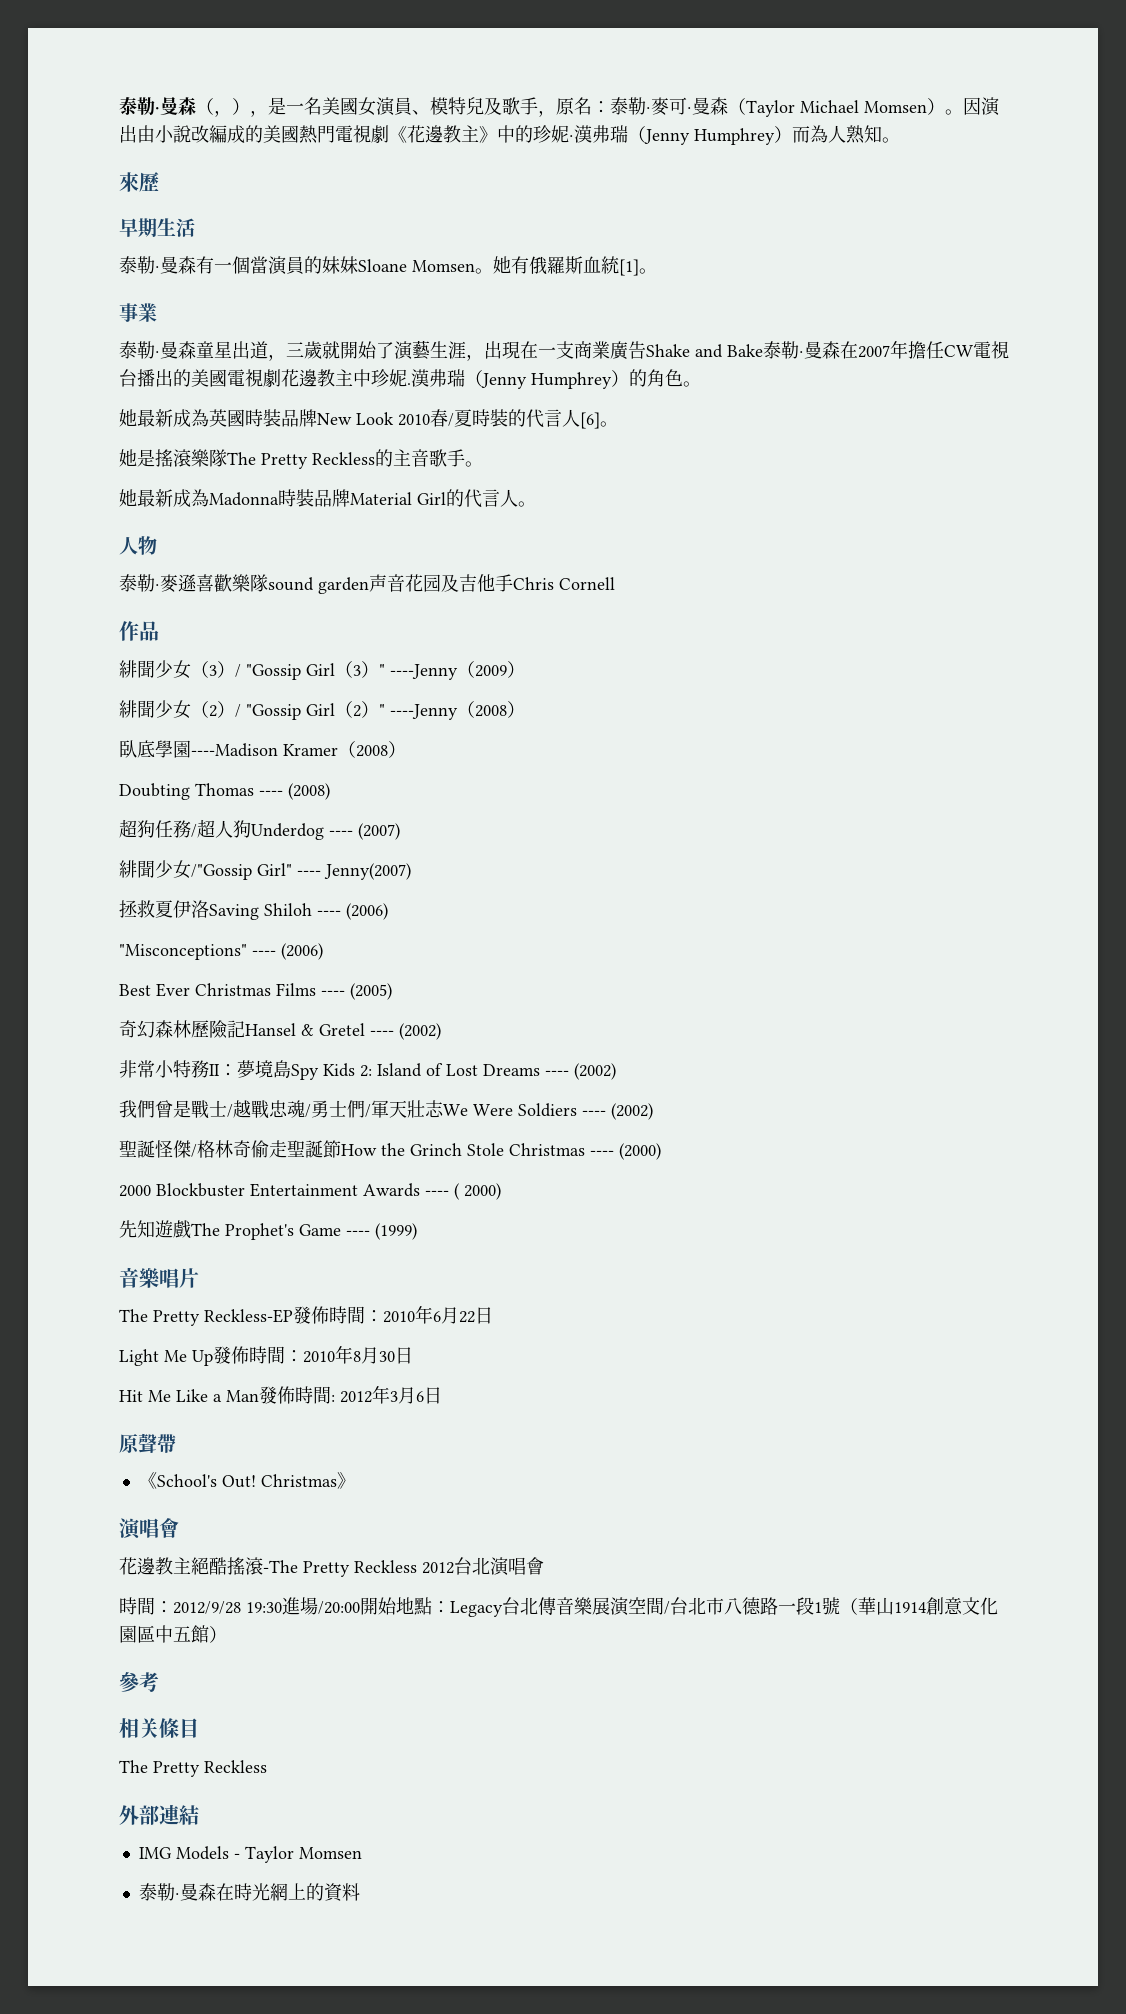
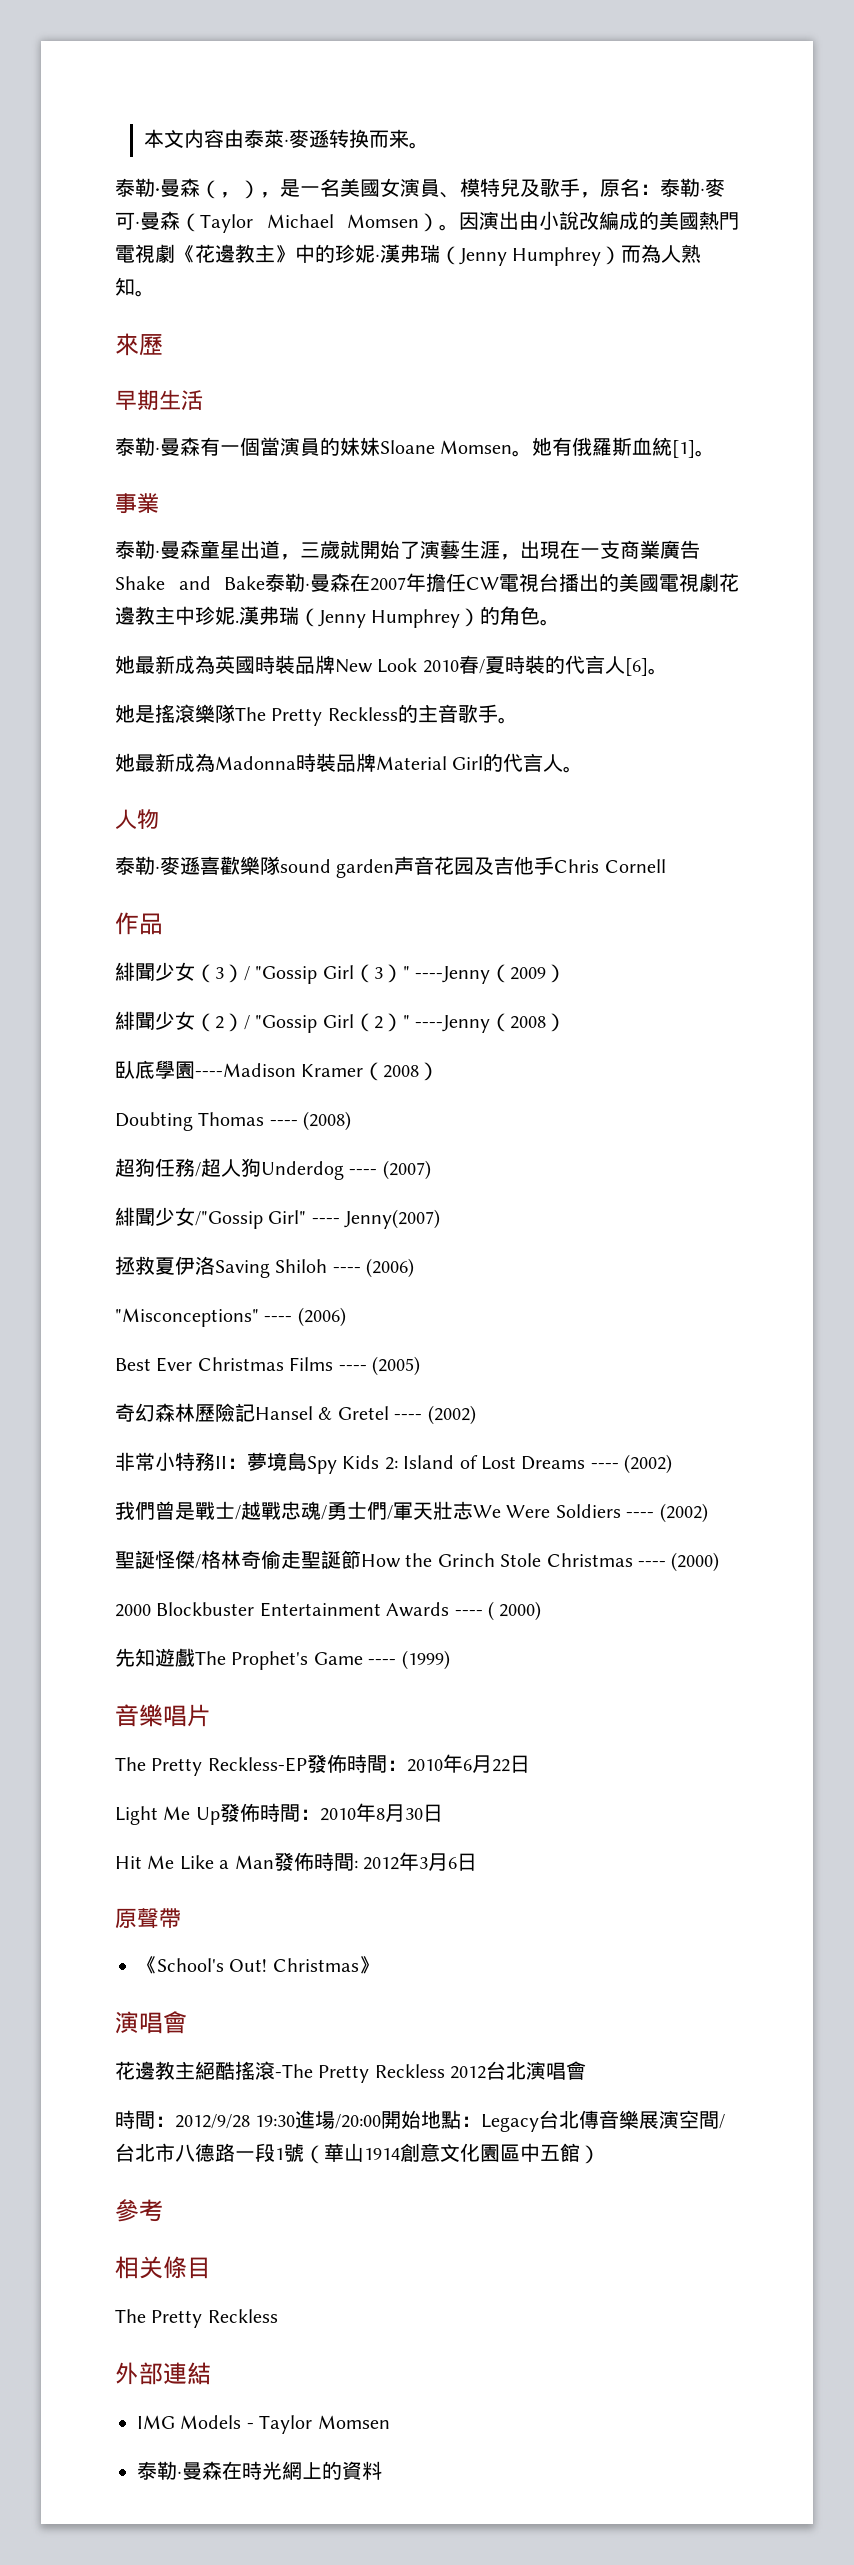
+ 本文内容由泰萊·麥遜转换而来。

